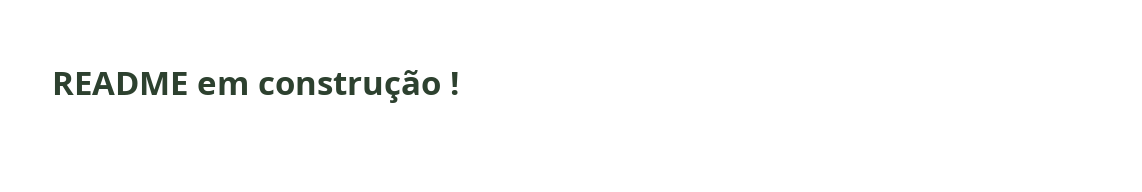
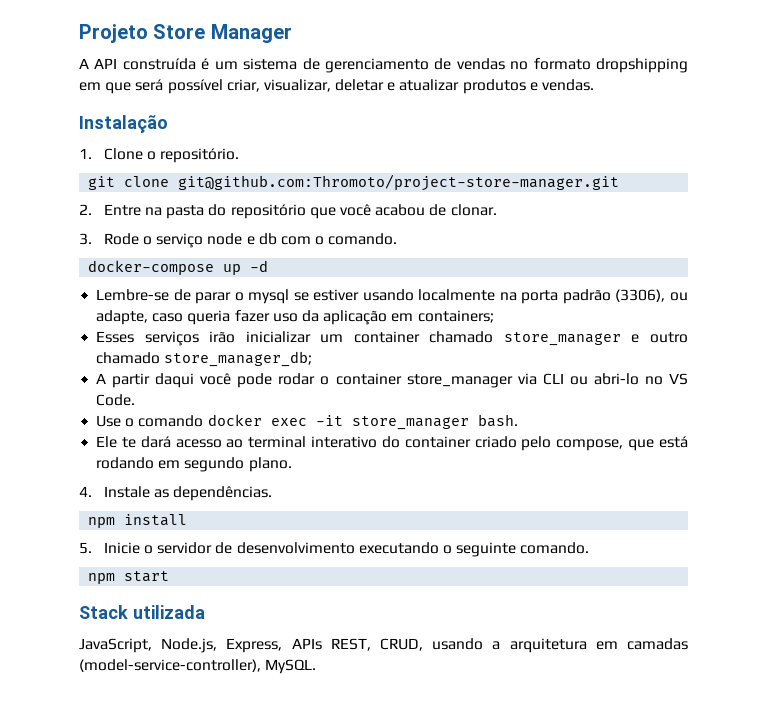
- README em construção !
+ Projeto Store Manager
+ A API construída é um sistema de gerenciamento de vendas no formato dropshipping em que será possível criar, visualizar, deletar e atualizar produtos e vendas.
+ Instalação
+ 1. Clone o repositório.
+ git clone git@github.com:Thromoto/project-store-manager.git
+ 2. Entre na pasta do repositório que você acabou de clonar.
+ 3. Rode o serviço node e db com o comando.
+ docker-compose up -d
+ Lembre-se de parar o mysql se estiver usando localmente na porta padrão (3306), ou adapte, caso queria fazer uso da aplicação em containers;
+ Esses serviços irão inicializar um container chamado store_manager e outro chamado store_manager_db;
+ A partir daqui você pode rodar o container store_manager via CLI ou abri-lo no VS Code.
+ Use o comando docker exec -it store_manager bash.
+ Ele te dará acesso ao terminal interativo do container criado pelo compose, que está rodando em segundo plano.
+ 4. Instale as dependências.
+ npm install
+ 5. Inicie o servidor de desenvolvimento executando o seguinte comando.
+ npm start
+ Stack utilizada
+ JavaScript, Node.js, Express, APIs REST, CRUD, usando a arquitetura em camadas (model-service-controller), MySQL.

